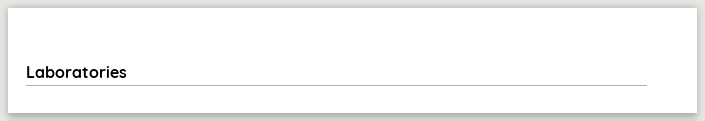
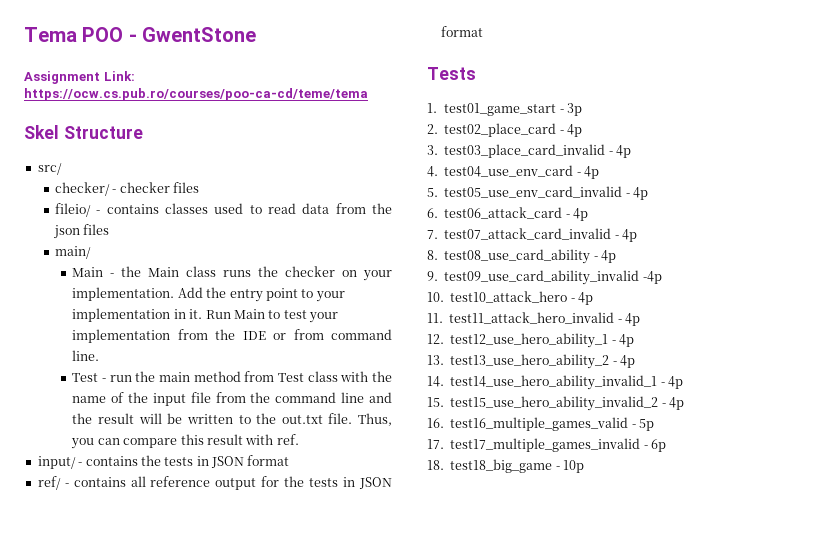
- Laboratories
+ Tema POO - GwentStone
+ Assignment Link: https://ocw.cs.pub.ro/courses/poo-ca-cd/teme/tema
+ Skel Structure
+ src/
+ checker/ - checker files
+ fileio/ - contains classes used to read data from the json files
+ main/
+ Main - the Main class runs the checker on your implementation. Add the entry point to your implementation in it. Run Main to test your implementation from the IDE or from command line.
+ Test - run the main method from Test class with the name of the input file from the command line and the result will be written to the out.txt file. Thus, you can compare this result with ref.
+ input/ - contains the tests in JSON format
+ ref/ - contains all reference output for the tests in JSON format
+ Tests
+ 1. test01_game_start - 3p
+ 2. test02_place_card - 4p
+ 3. test03_place_card_invalid - 4p
+ 4. test04_use_env_card - 4p
+ 5. test05_use_env_card_invalid - 4p
+ 6. test06_attack_card - 4p
+ 7. test07_attack_card_invalid - 4p
+ 8. test08_use_card_ability - 4p
+ 9. test09_use_card_ability_invalid -4p
+ 10. test10_attack_hero - 4p
+ 11. test11_attack_hero_invalid - 4p
+ 12. test12_use_hero_ability_1 - 4p
+ 13. test13_use_hero_ability_2 - 4p
+ 14. test14_use_hero_ability_invalid_1 - 4p
+ 15. test15_use_hero_ability_invalid_2 - 4p
+ 16. test16_multiple_games_valid - 5p
+ 17. test17_multiple_games_invalid - 6p
+ 18. test18_big_game - 10p

